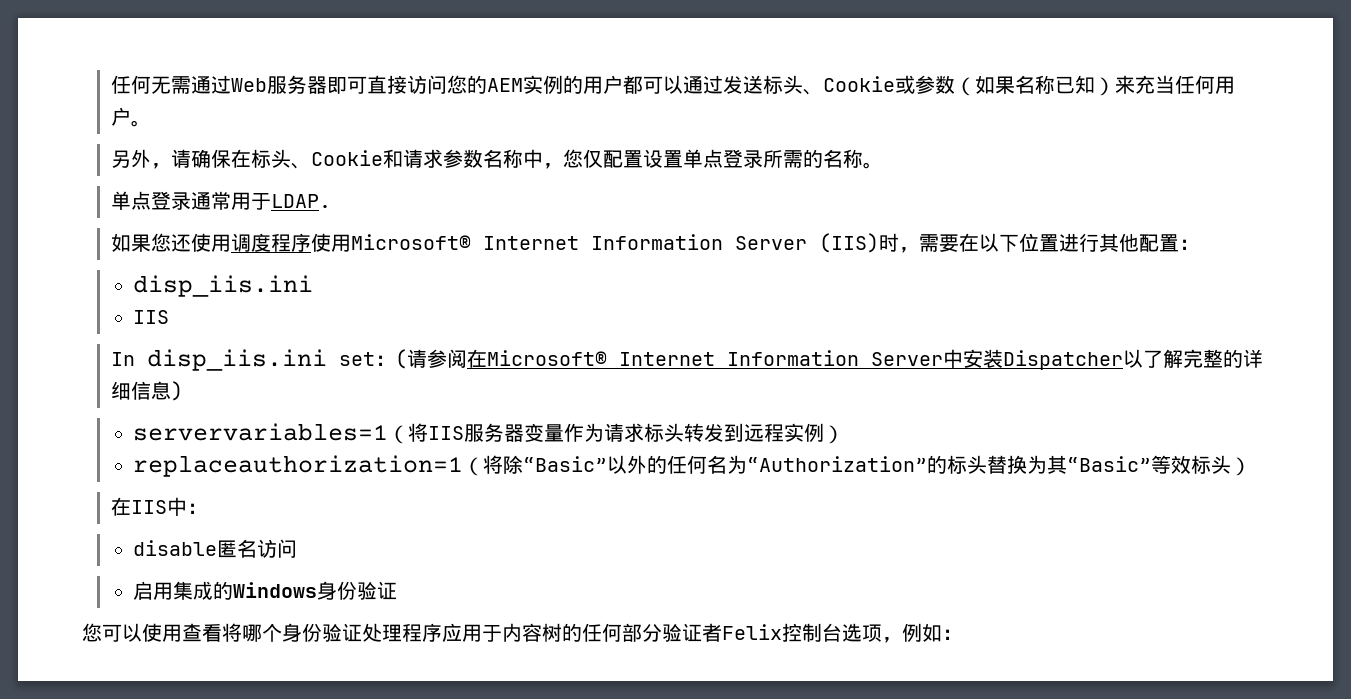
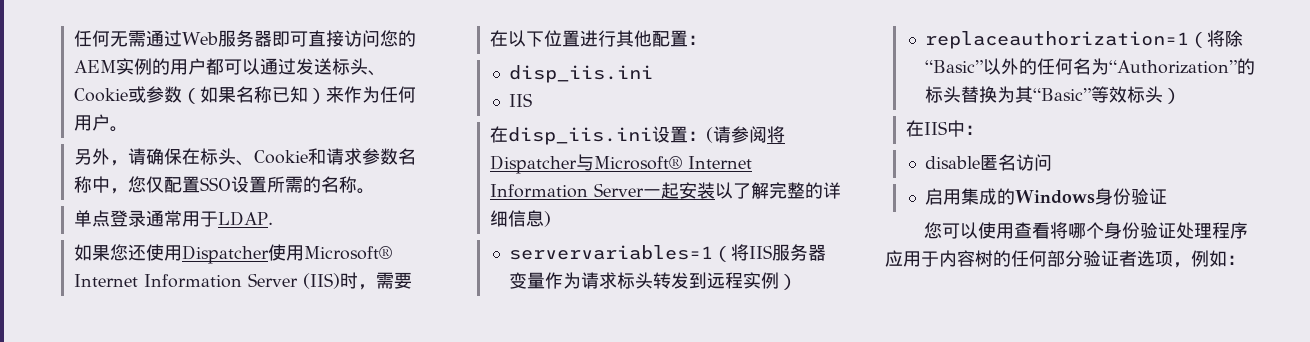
- 任何无需通过Web服务器即可直接访问您的AEM实例的用户都可以通过发送标头、Cookie或参数（如果名称已知）来充当任何用户。
+ 任何无需通过Web服务器即可直接访问您的AEM实例的用户都可以通过发送标头、Cookie或参数（如果名称已知）来作为任何用户。
- 另外，请确保在标头、Cookie和请求参数名称中，您仅配置设置单点登录所需的名称。
+ 另外，请确保在标头、Cookie和请求参数名称中，您仅配置SSO设置所需的名称。
- 如果您还使用调度程序使用Microsoft® Internet Information Server (IIS)时，需要在以下位置进行其他配置：
+ 如果您还使用Dispatcher使用Microsoft® Internet Information Server (IIS)时，需要在以下位置进行其他配置：
- In disp_iis.ini set：(请参阅在Microsoft® Internet Information Server中安装Dispatcher以了解完整的详细信息)
+ 在disp_iis.ini设置：(请参阅将Dispatcher与Microsoft® Internet Information Server一起安装以了解完整的详细信息)
- 您可以使用查看将哪个身份验证处理程序应用于内容树的任何部分验证者Felix控制台选项，例如：
+ 您可以使用查看将哪个身份验证处理程序应用于内容树的任何部分验证者选项，例如：

